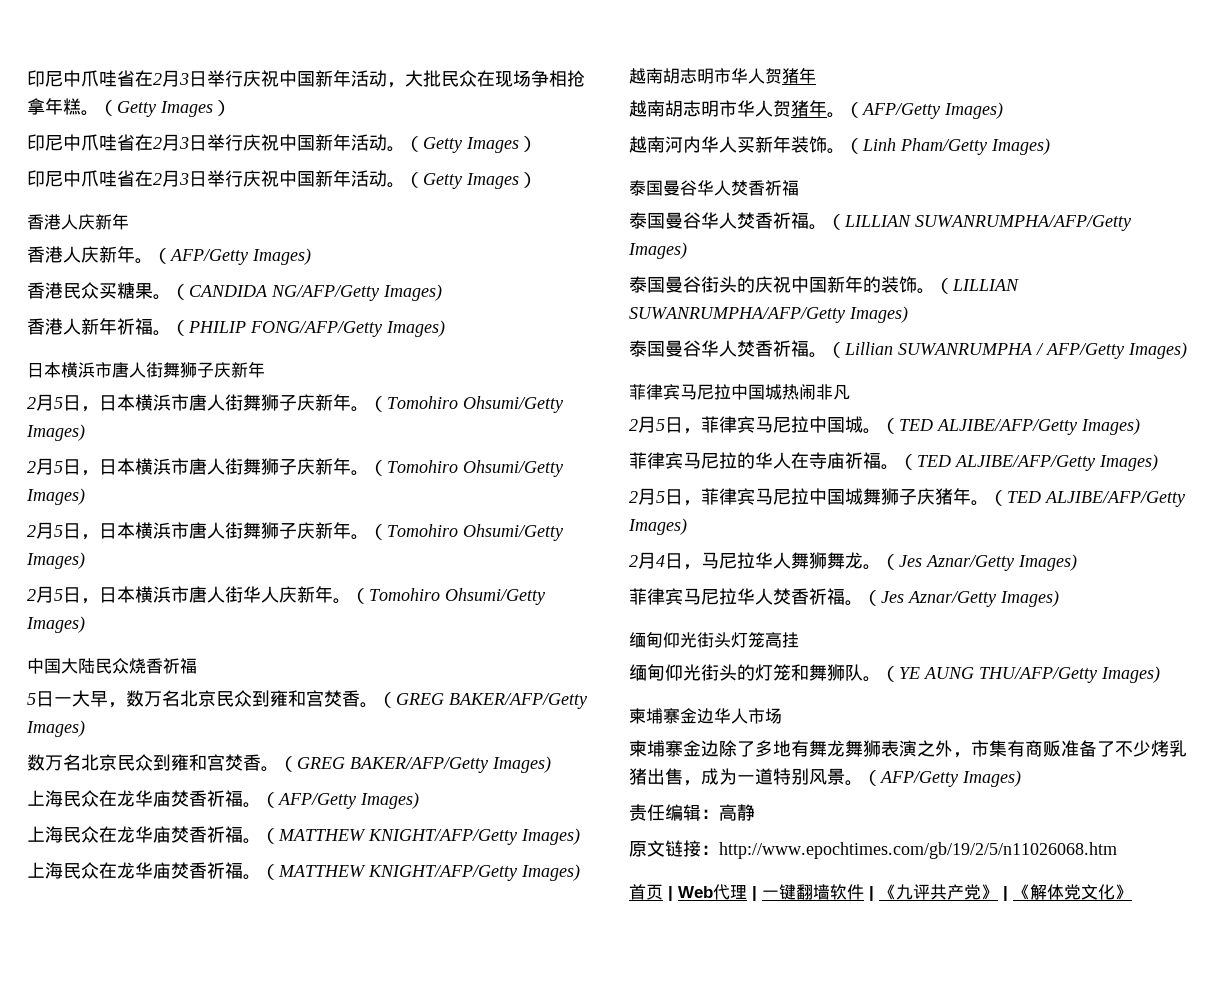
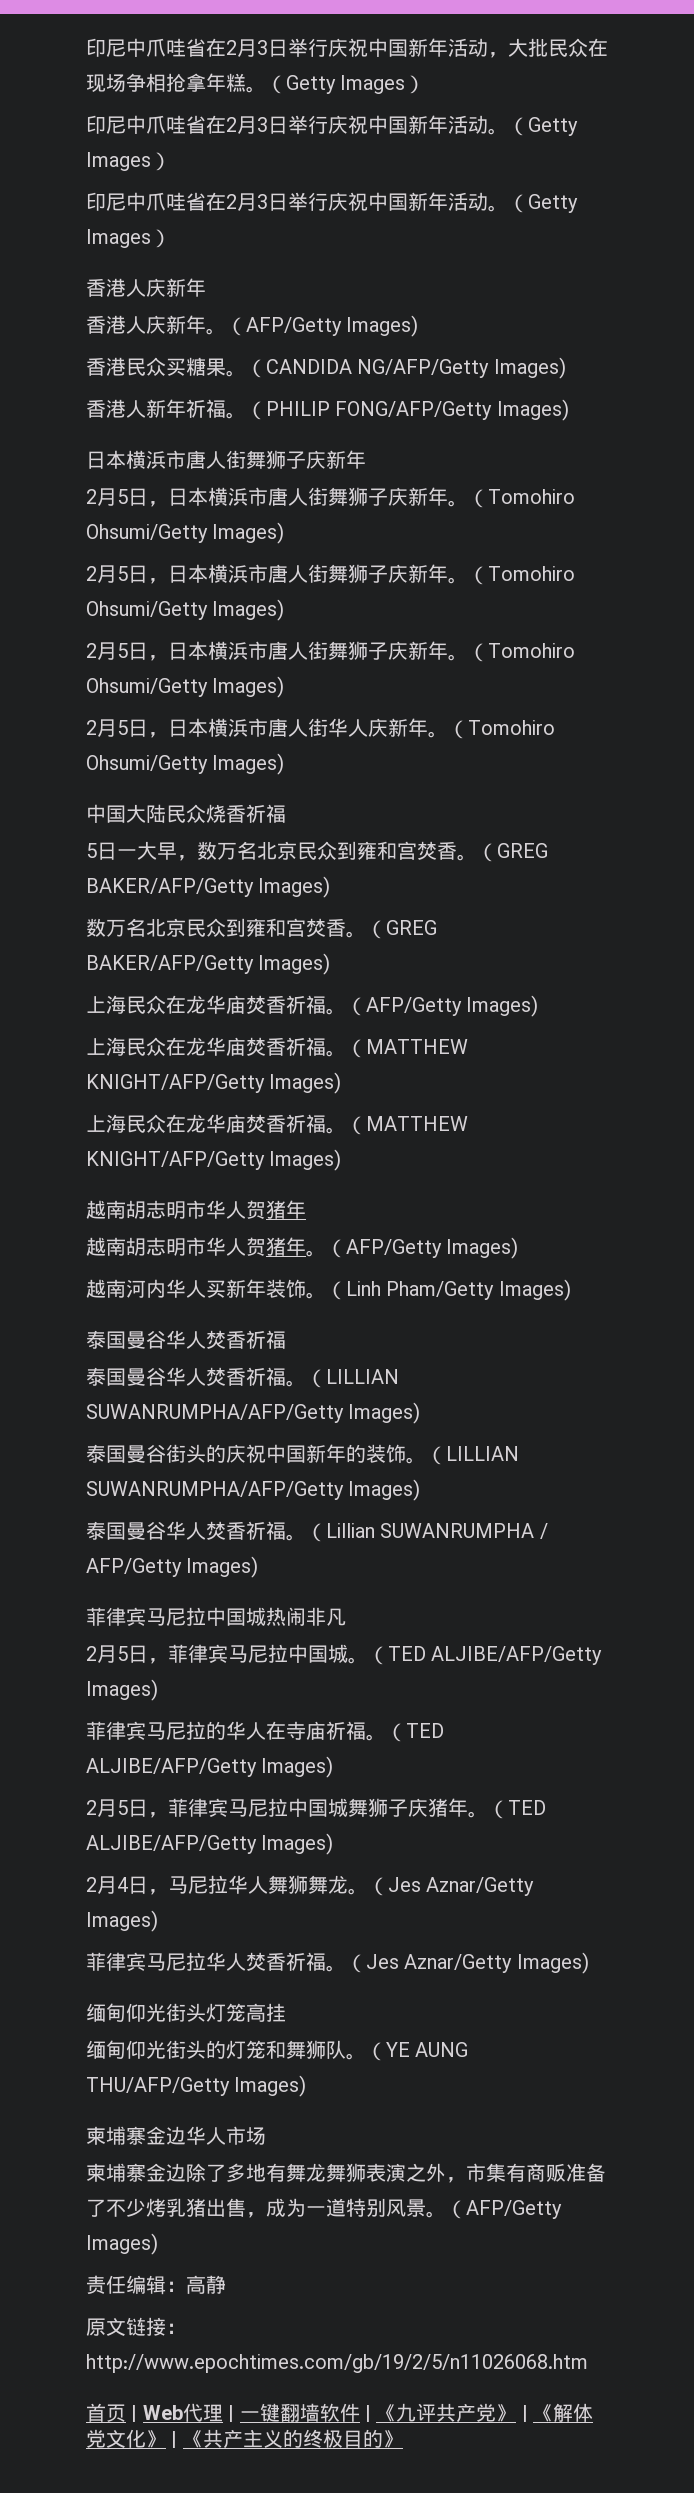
- 首页 | Web代理 | 一键翻墙软件 | 《九评共产党》 | 《解体党文化》
+ 首页 | Web代理 | 一键翻墙软件 | 《九评共产党》 | 《解体党文化》 | 《共产主义的终极目的》

